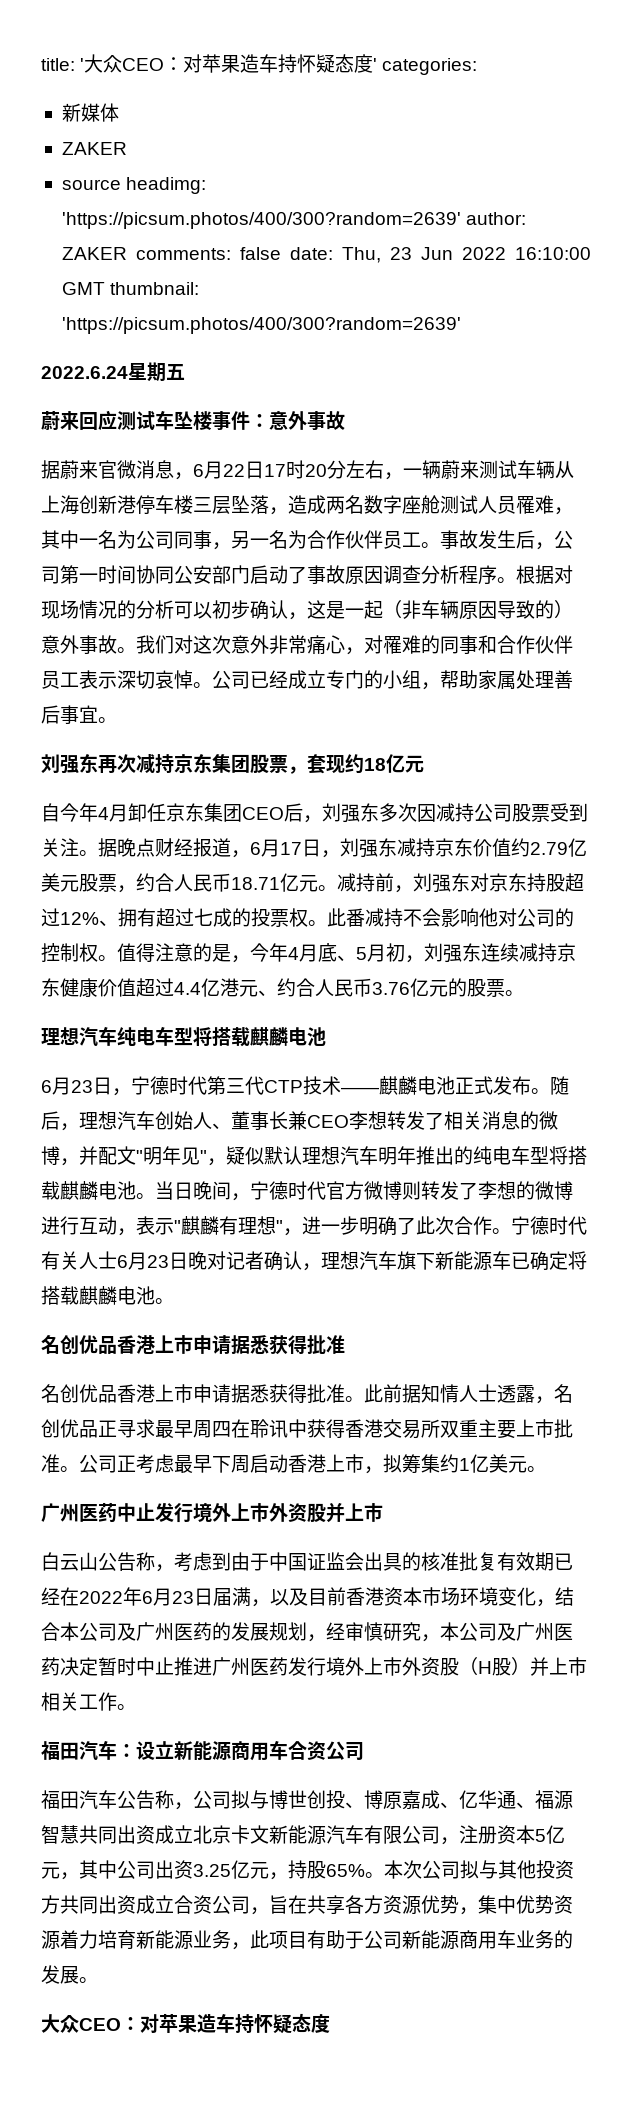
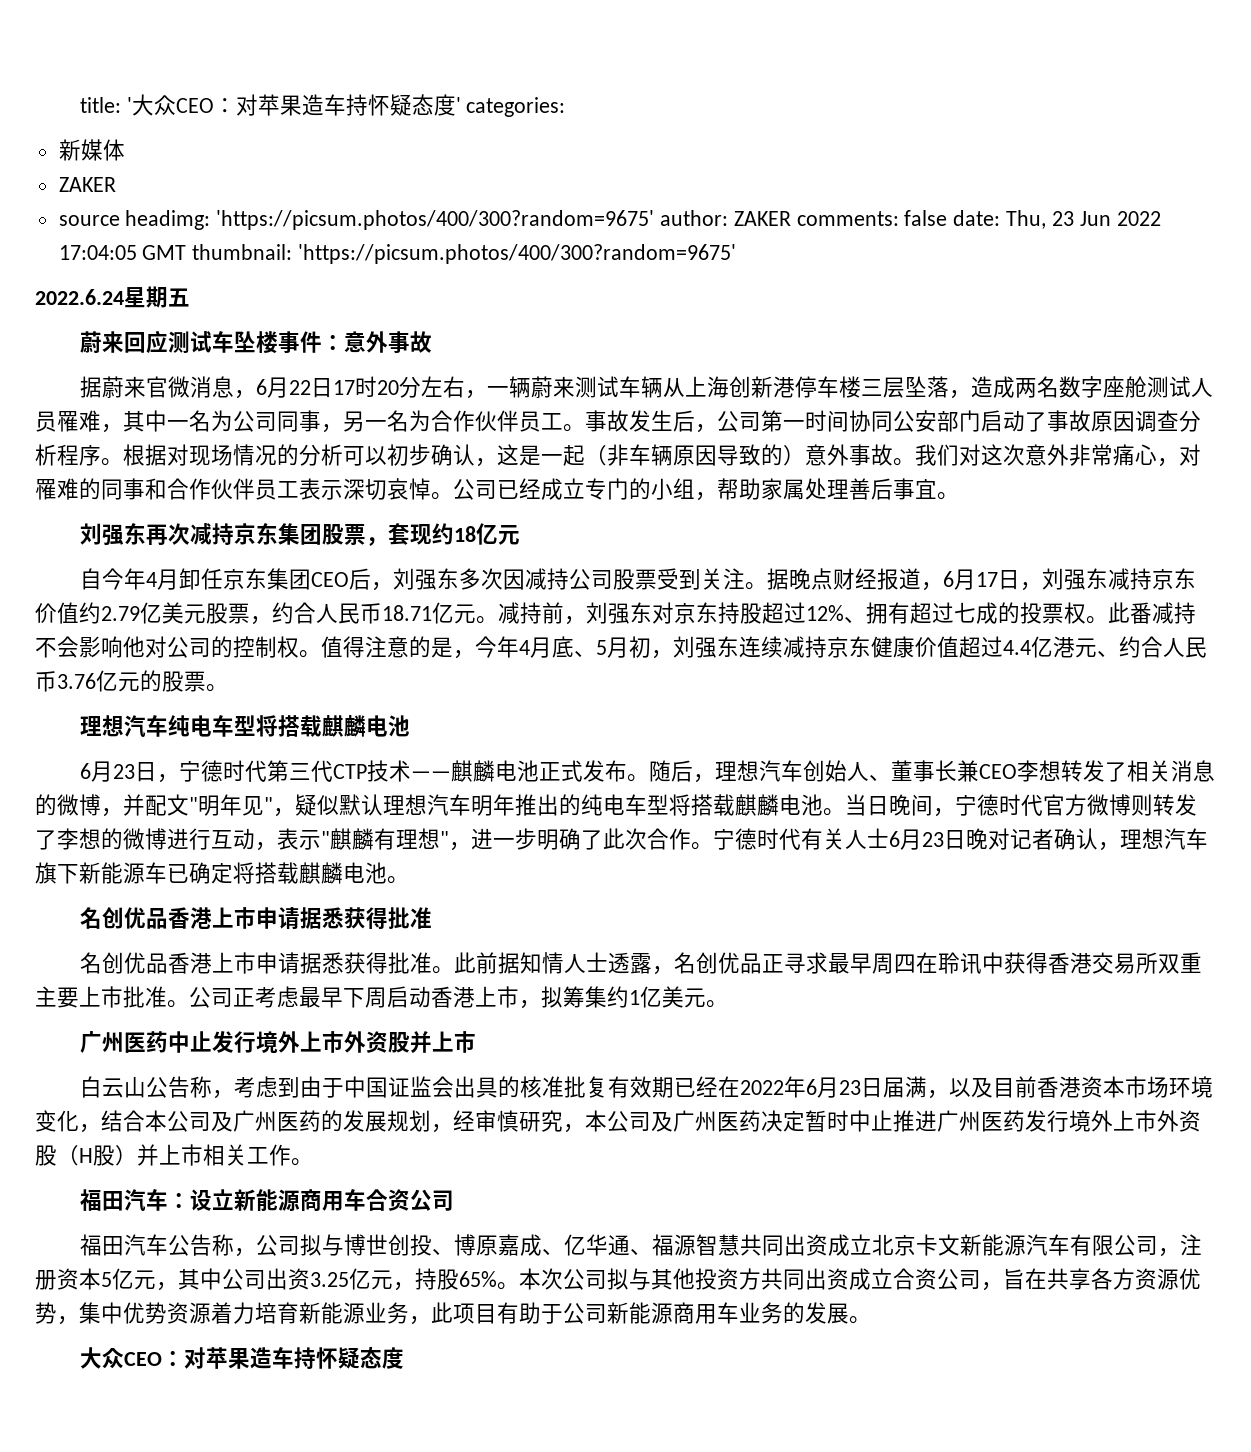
- source headimg: 'https://picsum.photos/400/300?random=2639' author: ZAKER comments: false date: Thu, 23 Jun 2022 16:10:00 GMT thumbnail: 'https://picsum.photos/400/300?random=2639'
+ source headimg: 'https://picsum.photos/400/300?random=9675' author: ZAKER comments: false date: Thu, 23 Jun 2022 17:04:05 GMT thumbnail: 'https://picsum.photos/400/300?random=9675'

